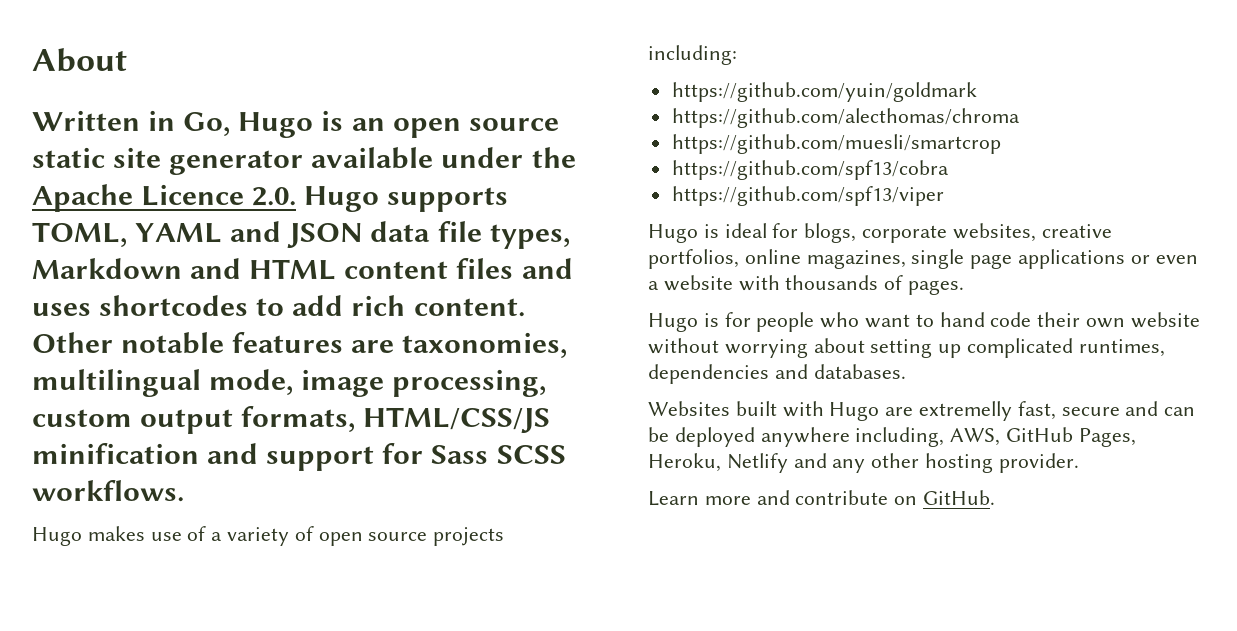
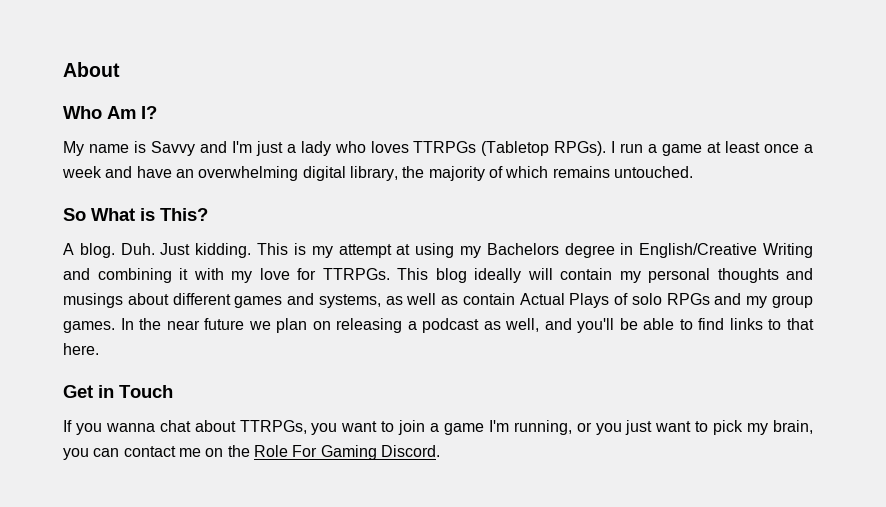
- Written in Go, Hugo is an open source static site generator available under the Apache Licence 2.0. Hugo supports TOML, YAML and JSON data file types, Markdown and HTML content files and uses shortcodes to add rich content. Other notable features are taxonomies, multilingual mode, image processing, custom output formats, HTML/CSS/JS minification and support for Sass SCSS workflows.
- Hugo makes use of a variety of open source projects including:
- https://github.com/yuin/goldmark
- https://github.com/alecthomas/chroma
- https://github.com/muesli/smartcrop
- https://github.com/spf13/cobra
- https://github.com/spf13/viper
- Hugo is ideal for blogs, corporate websites, creative portfolios, online magazines, single page applications or even a website with thousands of pages.
- Hugo is for people who want to hand code their own website without worrying about setting up complicated runtimes, dependencies and databases.
- Websites built with Hugo are extremelly fast, secure and can be deployed anywhere including, AWS, GitHub Pages, Heroku, Netlify and any other hosting provider.
- Learn more and contribute on GitHub.
+ Who Am I?
+ My name is Savvy and I'm just a lady who loves TTRPGs (Tabletop RPGs). I run a game at least once a week and have an overwhelming digital library, the majority of which remains untouched.
+ So What is This?
+ A blog. Duh. Just kidding. This is my attempt at using my Bachelors degree in English/Creative Writing and combining it with my love for TTRPGs. This blog ideally will contain my personal thoughts and musings about different games and systems, as well as contain Actual Plays of solo RPGs and my group games. In the near future we plan on releasing a podcast as well, and you'll be able to find links to that here.
+ Get in Touch
+ If you wanna chat about TTRPGs, you want to join a game I'm running, or you just want to pick my brain, you can contact me on the Role For Gaming Discord.

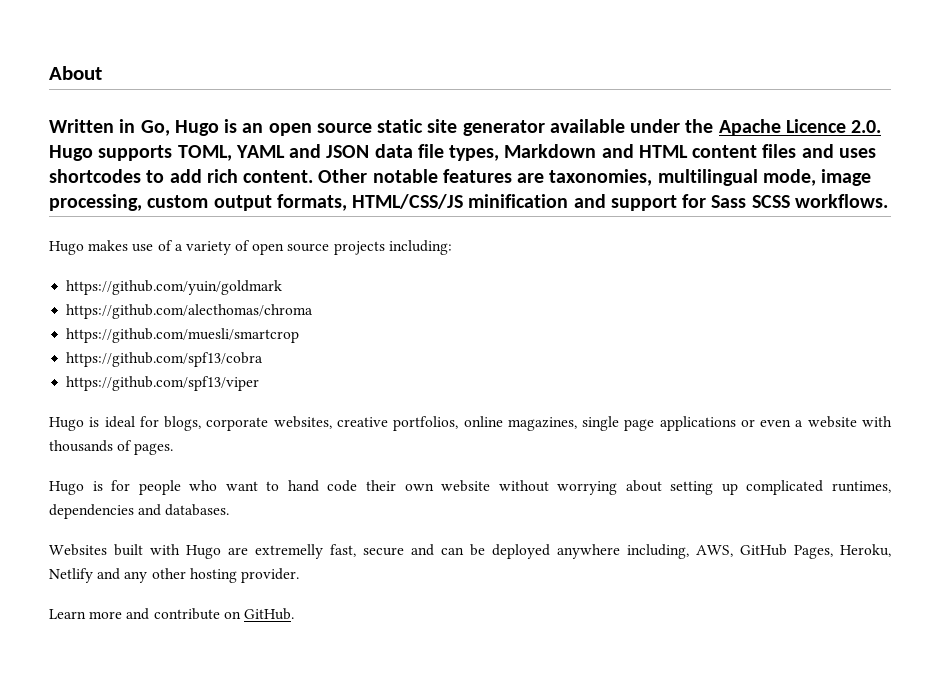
- Who Am I?
- My name is Savvy and I'm just a lady who loves TTRPGs (Tabletop RPGs). I run a game at least once a week and have an overwhelming digital library, the majority of which remains untouched.
- So What is This?
- A blog. Duh. Just kidding. This is my attempt at using my Bachelors degree in English/Creative Writing and combining it with my love for TTRPGs. This blog ideally will contain my personal thoughts and musings about different games and systems, as well as contain Actual Plays of solo RPGs and my group games. In the near future we plan on releasing a podcast as well, and you'll be able to find links to that here.
- Get in Touch
- If you wanna chat about TTRPGs, you want to join a game I'm running, or you just want to pick my brain, you can contact me on the Role For Gaming Discord.
+ Written in Go, Hugo is an open source static site generator available under the Apache Licence 2.0. Hugo supports TOML, YAML and JSON data file types, Markdown and HTML content files and uses shortcodes to add rich content. Other notable features are taxonomies, multilingual mode, image processing, custom output formats, HTML/CSS/JS minification and support for Sass SCSS workflows.
+ Hugo makes use of a variety of open source projects including:
+ https://github.com/yuin/goldmark
+ https://github.com/alecthomas/chroma
+ https://github.com/muesli/smartcrop
+ https://github.com/spf13/cobra
+ https://github.com/spf13/viper
+ Hugo is ideal for blogs, corporate websites, creative portfolios, online magazines, single page applications or even a website with thousands of pages.
+ Hugo is for people who want to hand code their own website without worrying about setting up complicated runtimes, dependencies and databases.
+ Websites built with Hugo are extremelly fast, secure and can be deployed anywhere including, AWS, GitHub Pages, Heroku, Netlify and any other hosting provider.
+ Learn more and contribute on GitHub.

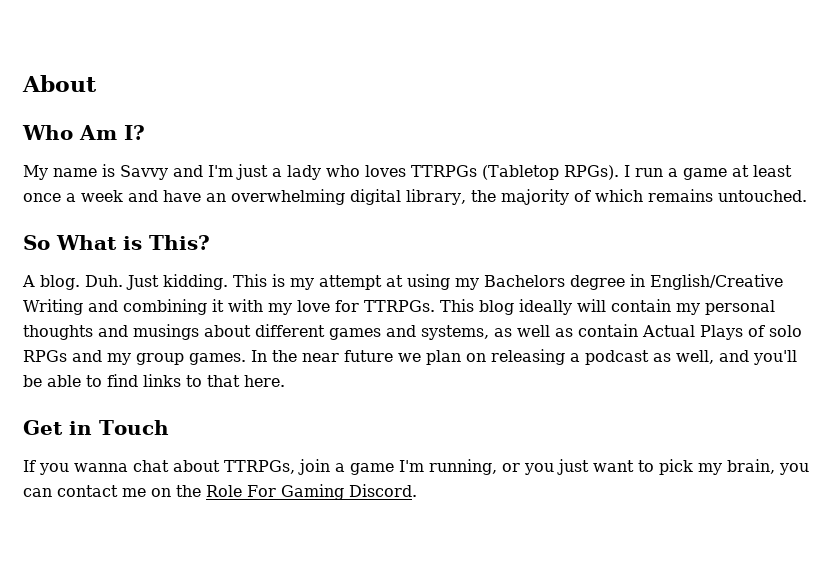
- Written in Go, Hugo is an open source static site generator available under the Apache Licence 2.0. Hugo supports TOML, YAML and JSON data file types, Markdown and HTML content files and uses shortcodes to add rich content. Other notable features are taxonomies, multilingual mode, image processing, custom output formats, HTML/CSS/JS minification and support for Sass SCSS workflows.
- Hugo makes use of a variety of open source projects including:
- https://github.com/yuin/goldmark
- https://github.com/alecthomas/chroma
- https://github.com/muesli/smartcrop
- https://github.com/spf13/cobra
- https://github.com/spf13/viper
- Hugo is ideal for blogs, corporate websites, creative portfolios, online magazines, single page applications or even a website with thousands of pages.
- Hugo is for people who want to hand code their own website without worrying about setting up complicated runtimes, dependencies and databases.
- Websites built with Hugo are extremelly fast, secure and can be deployed anywhere including, AWS, GitHub Pages, Heroku, Netlify and any other hosting provider.
- Learn more and contribute on GitHub.
+ Who Am I?
+ My name is Savvy and I'm just a lady who loves TTRPGs (Tabletop RPGs). I run a game at least once a week and have an overwhelming digital library, the majority of which remains untouched.
+ So What is This?
+ A blog. Duh. Just kidding. This is my attempt at using my Bachelors degree in English/Creative Writing and combining it with my love for TTRPGs. This blog ideally will contain my personal thoughts and musings about different games and systems, as well as contain Actual Plays of solo RPGs and my group games. In the near future we plan on releasing a podcast as well, and you'll be able to find links to that here.
+ Get in Touch
+ If you wanna chat about TTRPGs, join a game I'm running, or you just want to pick my brain, you can contact me on the Role For Gaming Discord.

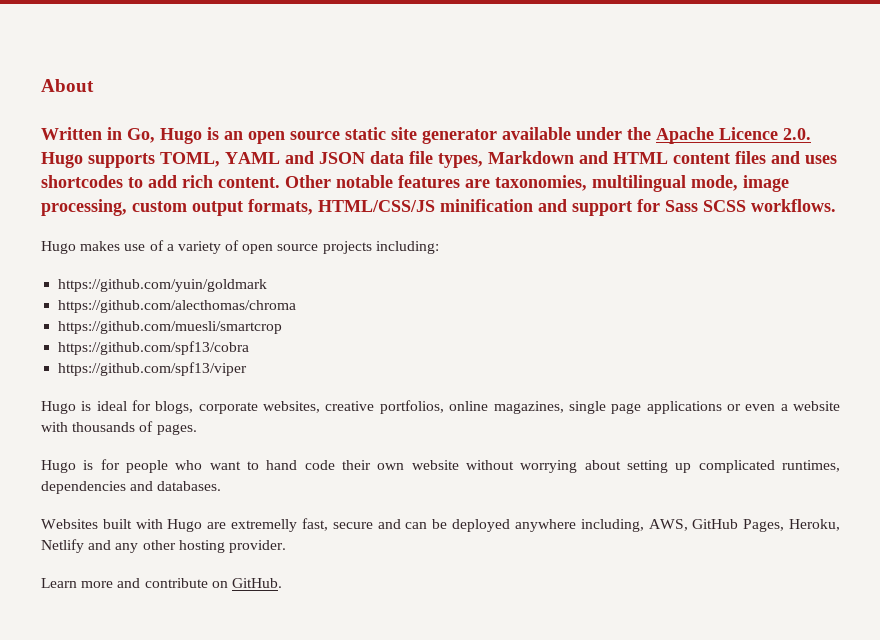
- Who Am I?
- My name is Savvy and I'm just a lady who loves TTRPGs (Tabletop RPGs). I run a game at least once a week and have an overwhelming digital library, the majority of which remains untouched.
- So What is This?
- A blog. Duh. Just kidding. This is my attempt at using my Bachelors degree in English/Creative Writing and combining it with my love for TTRPGs. This blog ideally will contain my personal thoughts and musings about different games and systems, as well as contain Actual Plays of solo RPGs and my group games. In the near future we plan on releasing a podcast as well, and you'll be able to find links to that here.
- Get in Touch
- If you wanna chat about TTRPGs, join a game I'm running, or you just want to pick my brain, you can contact me on the Role For Gaming Discord.
+ Written in Go, Hugo is an open source static site generator available under the Apache Licence 2.0. Hugo supports TOML, YAML and JSON data file types, Markdown and HTML content files and uses shortcodes to add rich content. Other notable features are taxonomies, multilingual mode, image processing, custom output formats, HTML/CSS/JS minification and support for Sass SCSS workflows.
+ Hugo makes use of a variety of open source projects including:
+ https://github.com/yuin/goldmark
+ https://github.com/alecthomas/chroma
+ https://github.com/muesli/smartcrop
+ https://github.com/spf13/cobra
+ https://github.com/spf13/viper
+ Hugo is ideal for blogs, corporate websites, creative portfolios, online magazines, single page applications or even a website with thousands of pages.
+ Hugo is for people who want to hand code their own website without worrying about setting up complicated runtimes, dependencies and databases.
+ Websites built with Hugo are extremelly fast, secure and can be deployed anywhere including, AWS, GitHub Pages, Heroku, Netlify and any other hosting provider.
+ Learn more and contribute on GitHub.

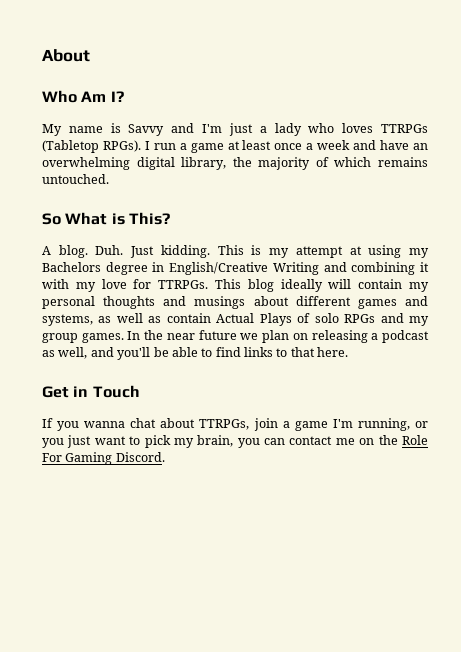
- Written in Go, Hugo is an open source static site generator available under the Apache Licence 2.0. Hugo supports TOML, YAML and JSON data file types, Markdown and HTML content files and uses shortcodes to add rich content. Other notable features are taxonomies, multilingual mode, image processing, custom output formats, HTML/CSS/JS minification and support for Sass SCSS workflows.
- Hugo makes use of a variety of open source projects including:
- https://github.com/yuin/goldmark
- https://github.com/alecthomas/chroma
- https://github.com/muesli/smartcrop
- https://github.com/spf13/cobra
- https://github.com/spf13/viper
- Hugo is ideal for blogs, corporate websites, creative portfolios, online magazines, single page applications or even a website with thousands of pages.
- Hugo is for people who want to hand code their own website without worrying about setting up complicated runtimes, dependencies and databases.
- Websites built with Hugo are extremelly fast, secure and can be deployed anywhere including, AWS, GitHub Pages, Heroku, Netlify and any other hosting provider.
- Learn more and contribute on GitHub.
+ Who Am I?
+ My name is Savvy and I'm just a lady who loves TTRPGs (Tabletop RPGs). I run a game at least once a week and have an overwhelming digital library, the majority of which remains untouched.
+ So What is This?
+ A blog. Duh. Just kidding. This is my attempt at using my Bachelors degree in English/Creative Writing and combining it with my love for TTRPGs. This blog ideally will contain my personal thoughts and musings about different games and systems, as well as contain Actual Plays of solo RPGs and my group games. In the near future we plan on releasing a podcast as well, and you'll be able to find links to that here.
+ Get in Touch
+ If you wanna chat about TTRPGs, join a game I'm running, or you just want to pick my brain, you can contact me on the Role For Gaming Discord.

